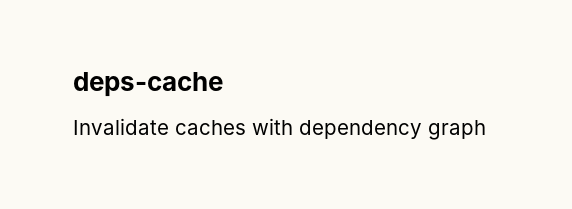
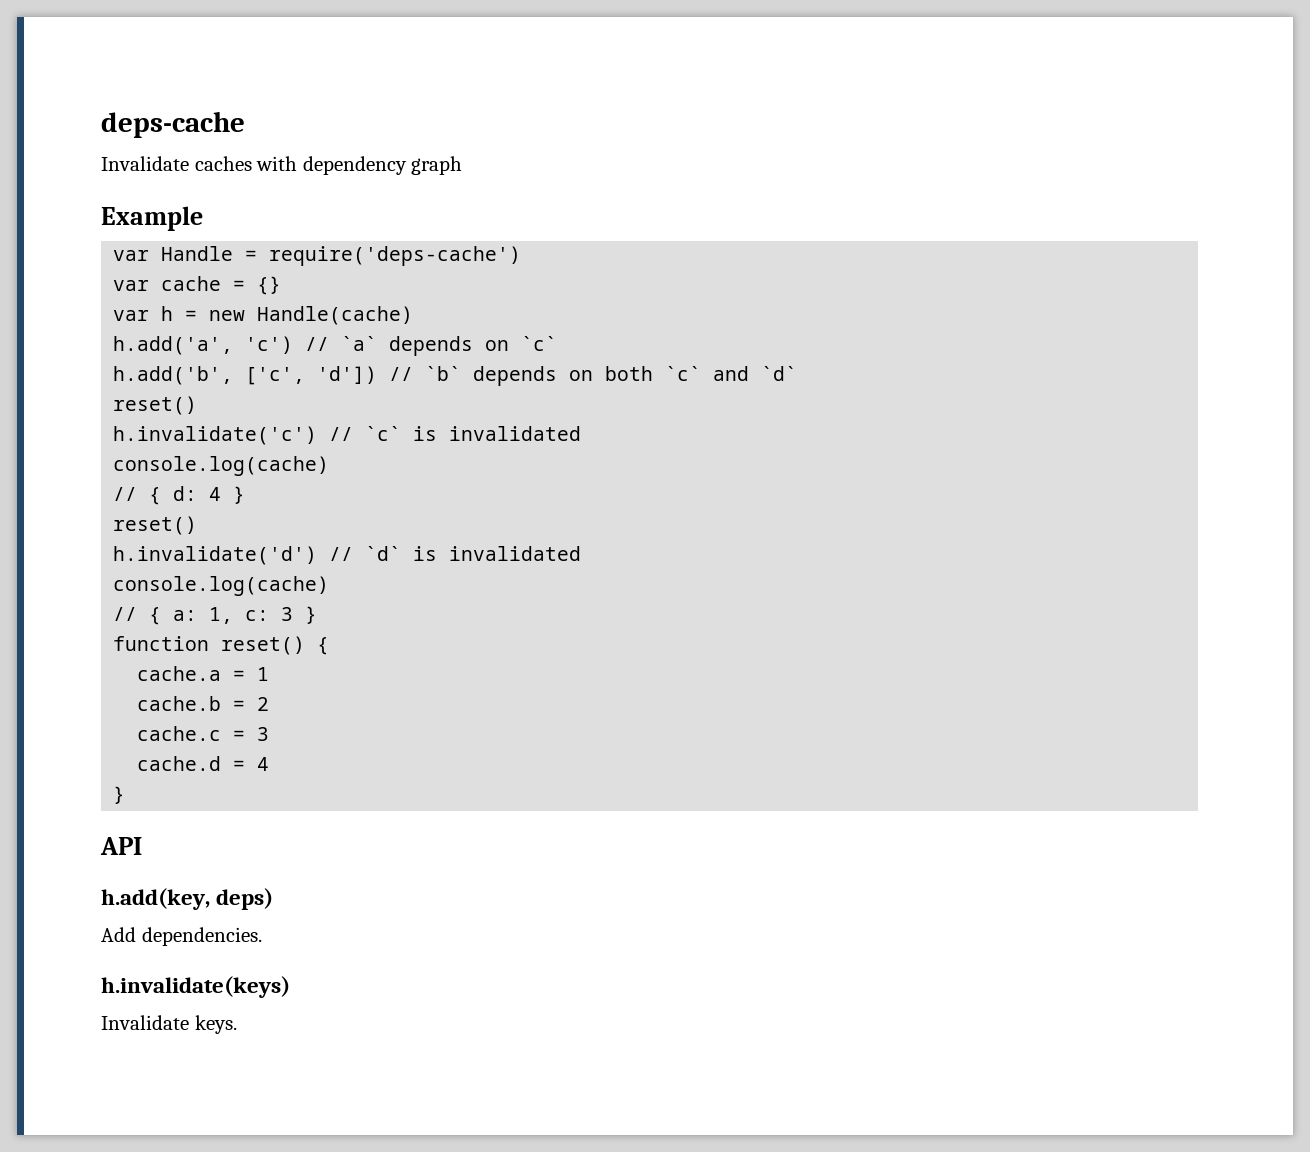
+ Example
+ var Handle = require('deps-cache')
+ var cache = {}
+ var h = new Handle(cache)
+ h.add('a', 'c') // `a` depends on `c`
+ h.add('b', ['c', 'd']) // `b` depends on both `c` and `d`
+ reset()
+ h.invalidate('c') // `c` is invalidated
+ console.log(cache)
+ // { d: 4 }
+ reset()
+ h.invalidate('d') // `d` is invalidated
+ console.log(cache)
+ // { a: 1, c: 3 }
+ function reset() {
+ cache.a = 1
+ cache.b = 2
+ cache.c = 3
+ cache.d = 4
+ }
+ API
+ h.add(key, deps)
+ Add dependencies.
+ h.invalidate(keys)
+ Invalidate keys.

